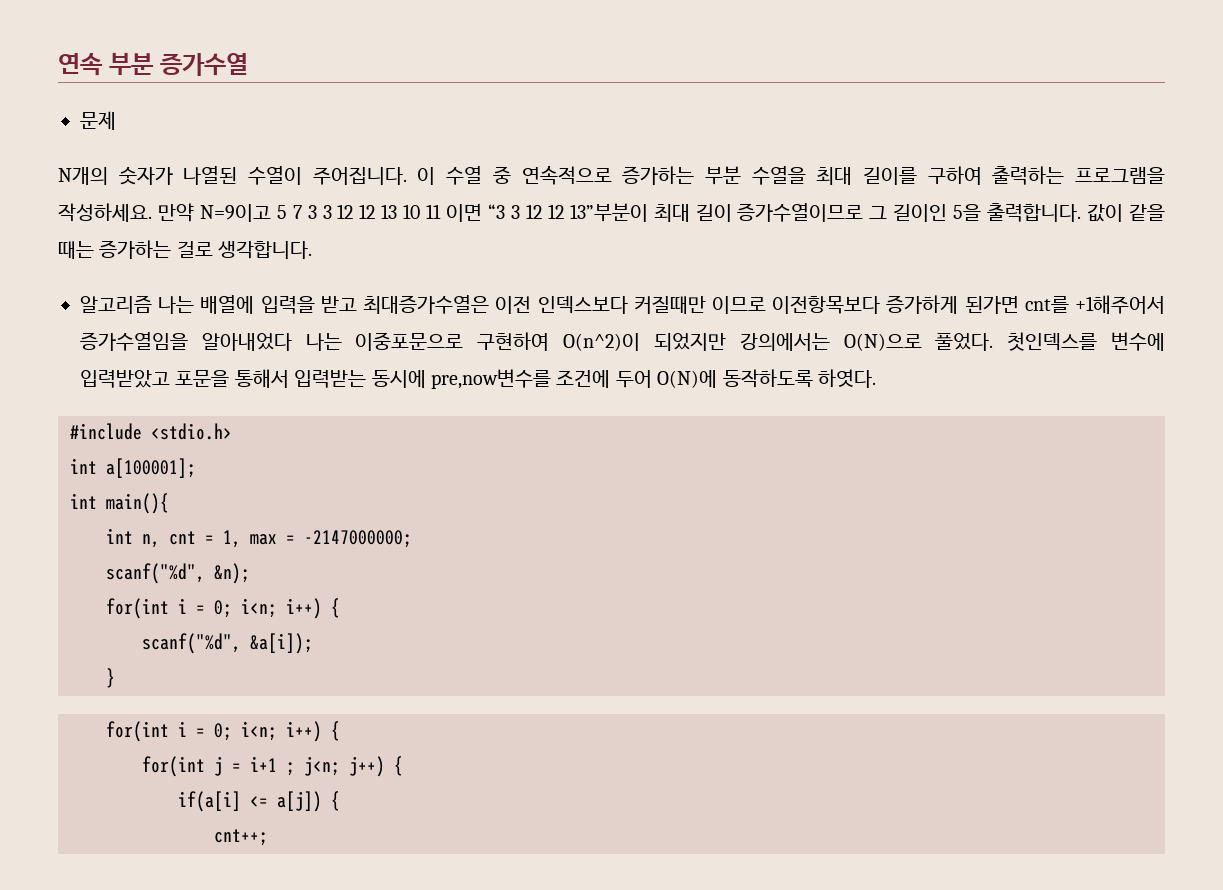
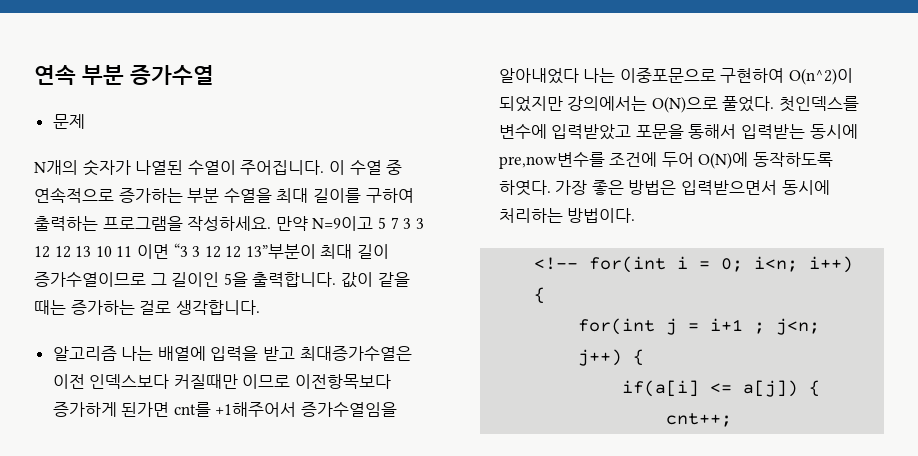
- 첫인덱스를 변수에 입력받았고 포문을 통해서 입력받는 동시에 pre,now변수를 조건에 두어 O(N)에 동작하도록 하엿다.
- #include <stdio.h>
- int a[100001];
- int main(){
- int n, cnt = 1, max = -2147000000;
- scanf("%d", &n);
- for(int i = 0; i<n; i++) {
- scanf("%d", &a[i]);
- }
- for(int i = 0; i<n; i++) {
+ 첫인덱스를 변수에 입력받았고 포문을 통해서 입력받는 동시에 pre,now변수를 조건에 두어 O(N)에 동작하도록 하엿다. 가장 좋은 방법은 입력받으면서 동시에 처리하는 방법이다.
+ <!-- for(int i = 0; i<n; i++) {

